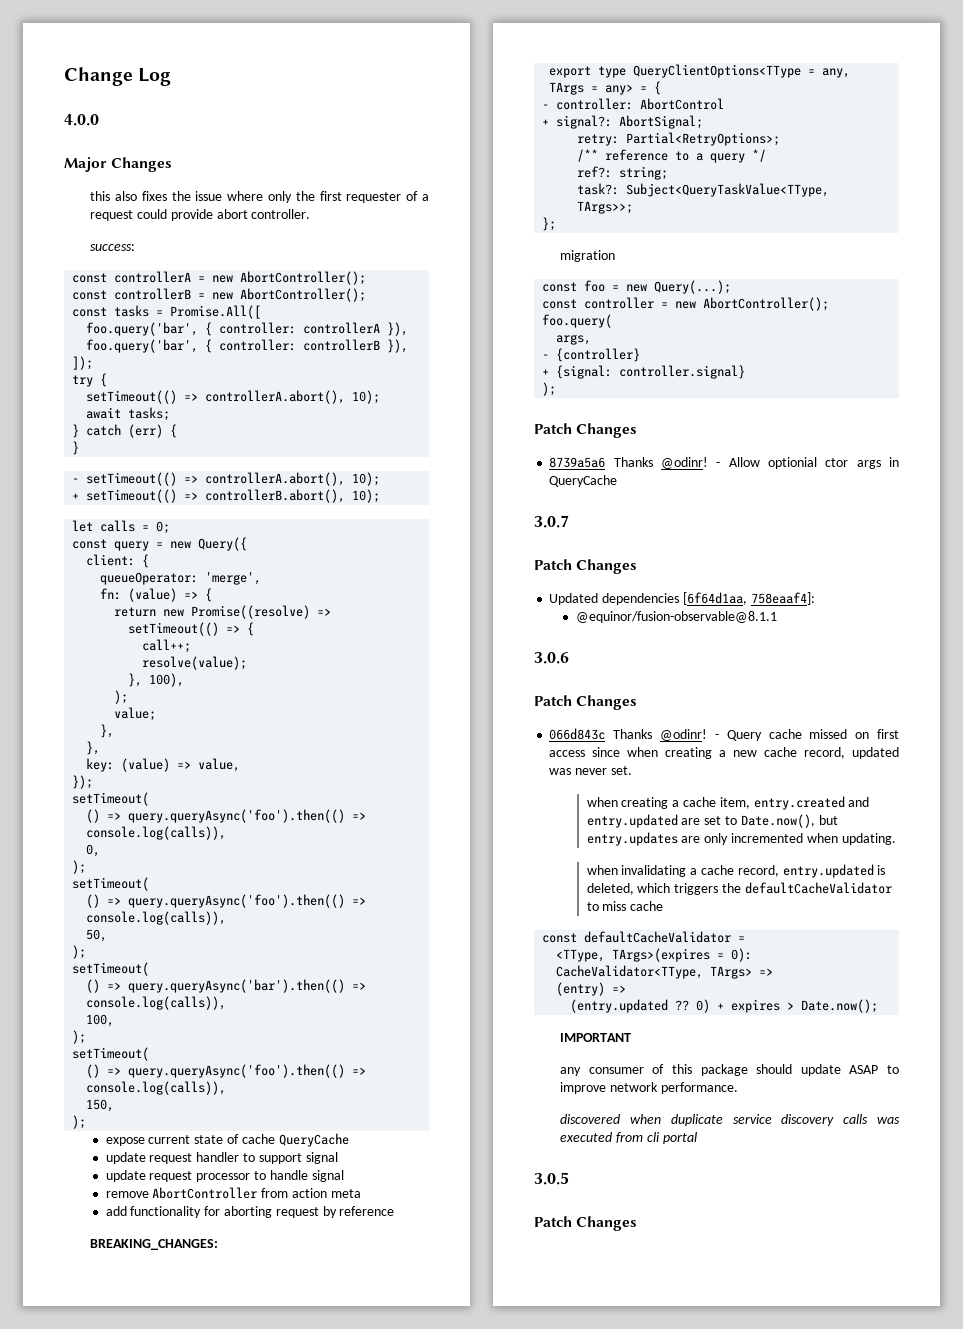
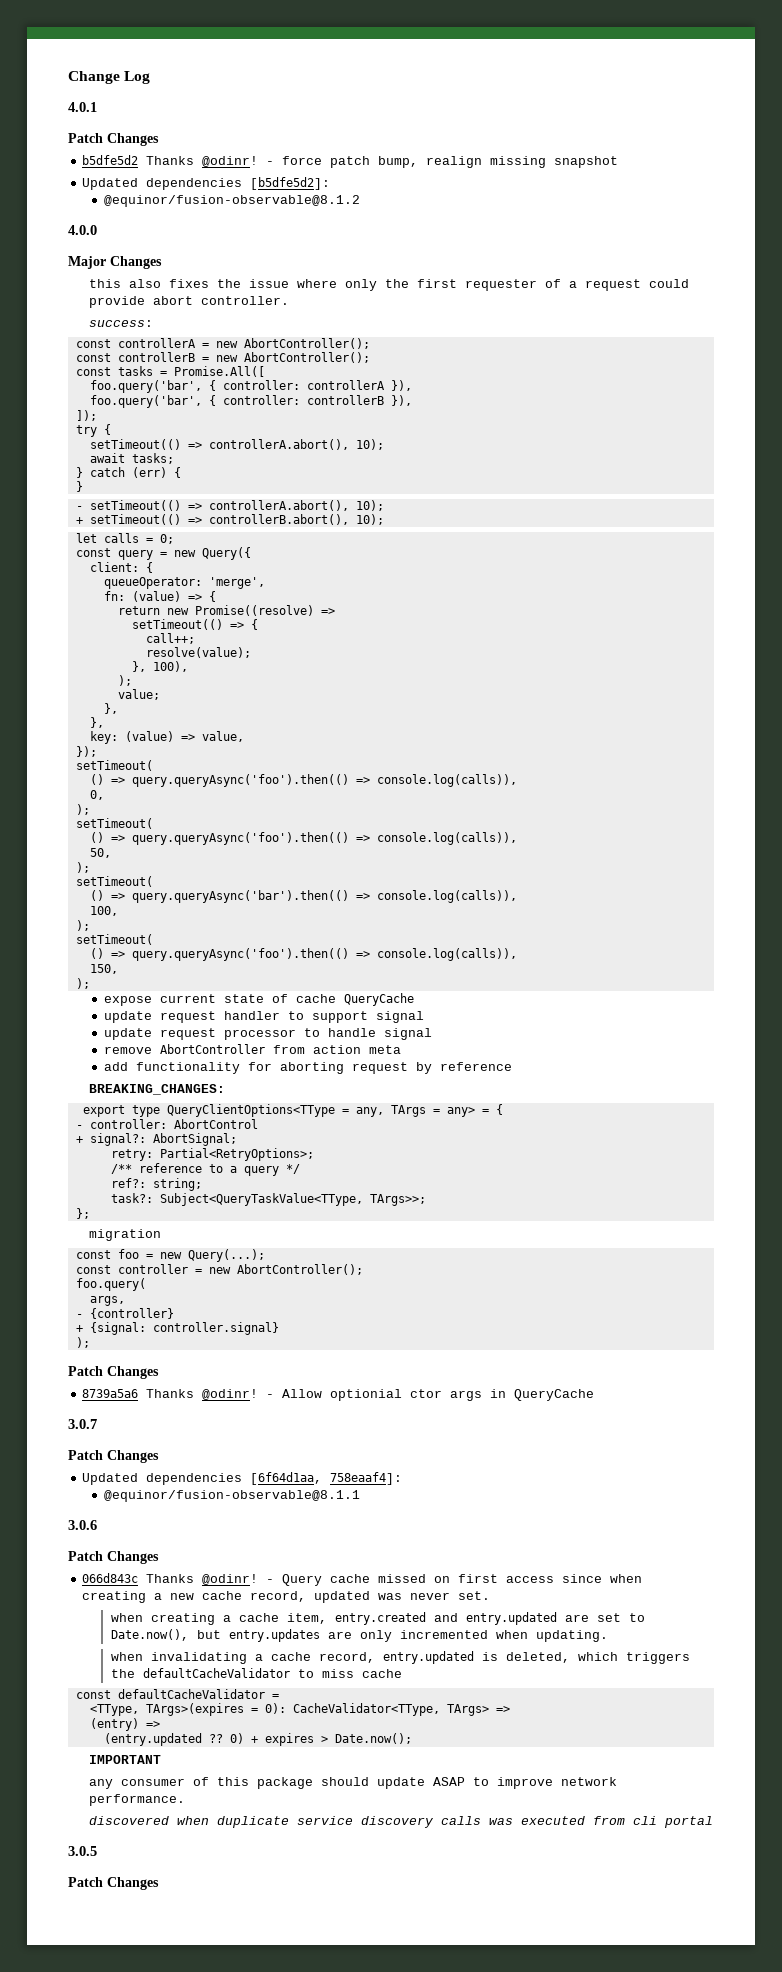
+ 4.0.1
+ Patch Changes
+ b5dfe5d2 Thanks @odinr! - force patch bump, realign missing snapshot
+ Updated dependencies [b5dfe5d2]:
+ @equinor/fusion-observable@8.1.2

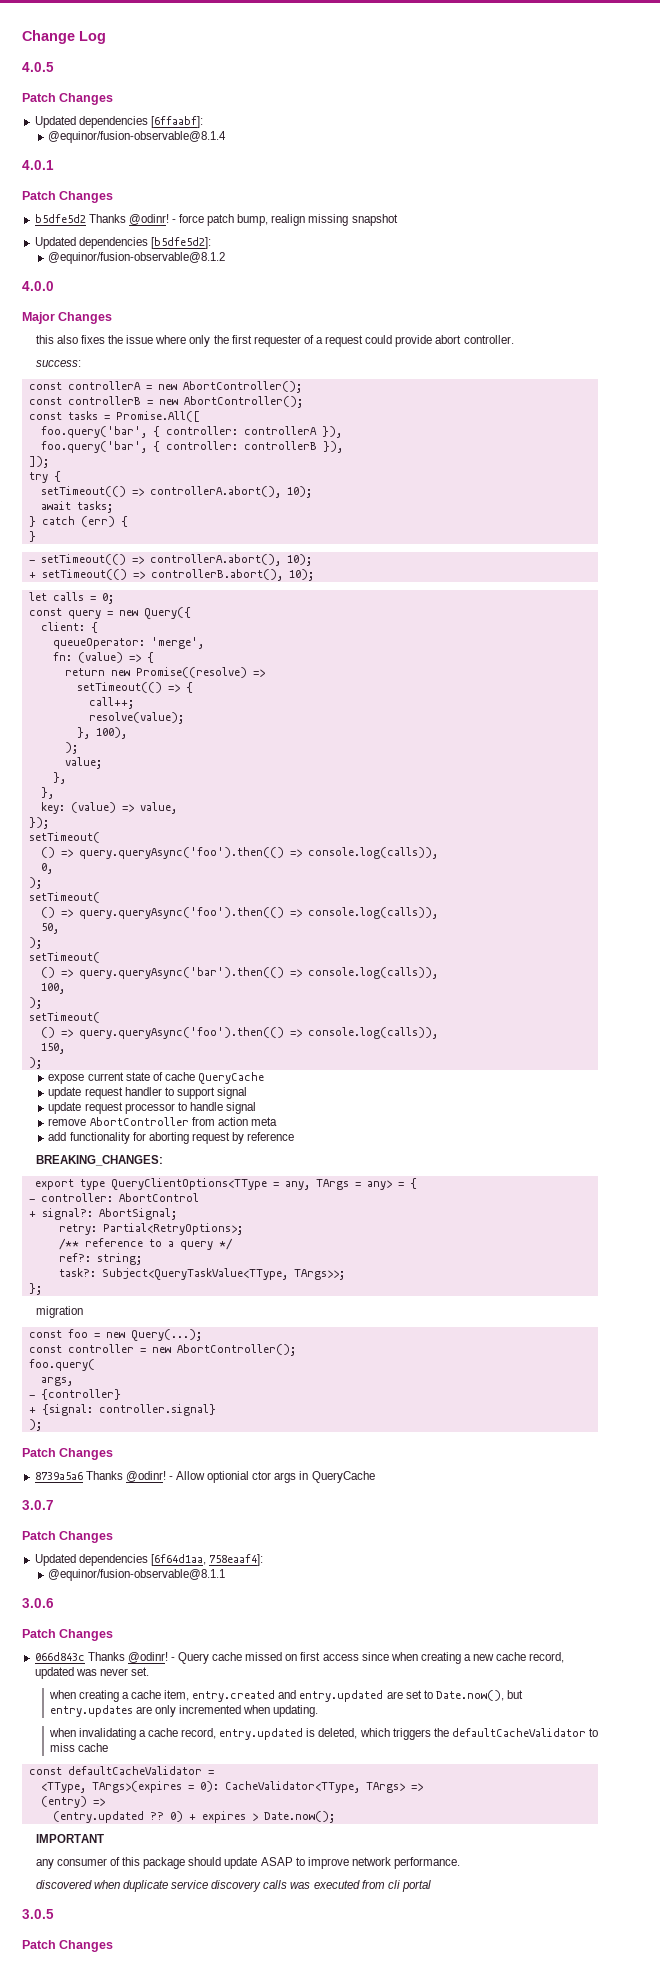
+ 4.0.5
+ Patch Changes
+ Updated dependencies [6ffaabf]:
+ @equinor/fusion-observable@8.1.4

